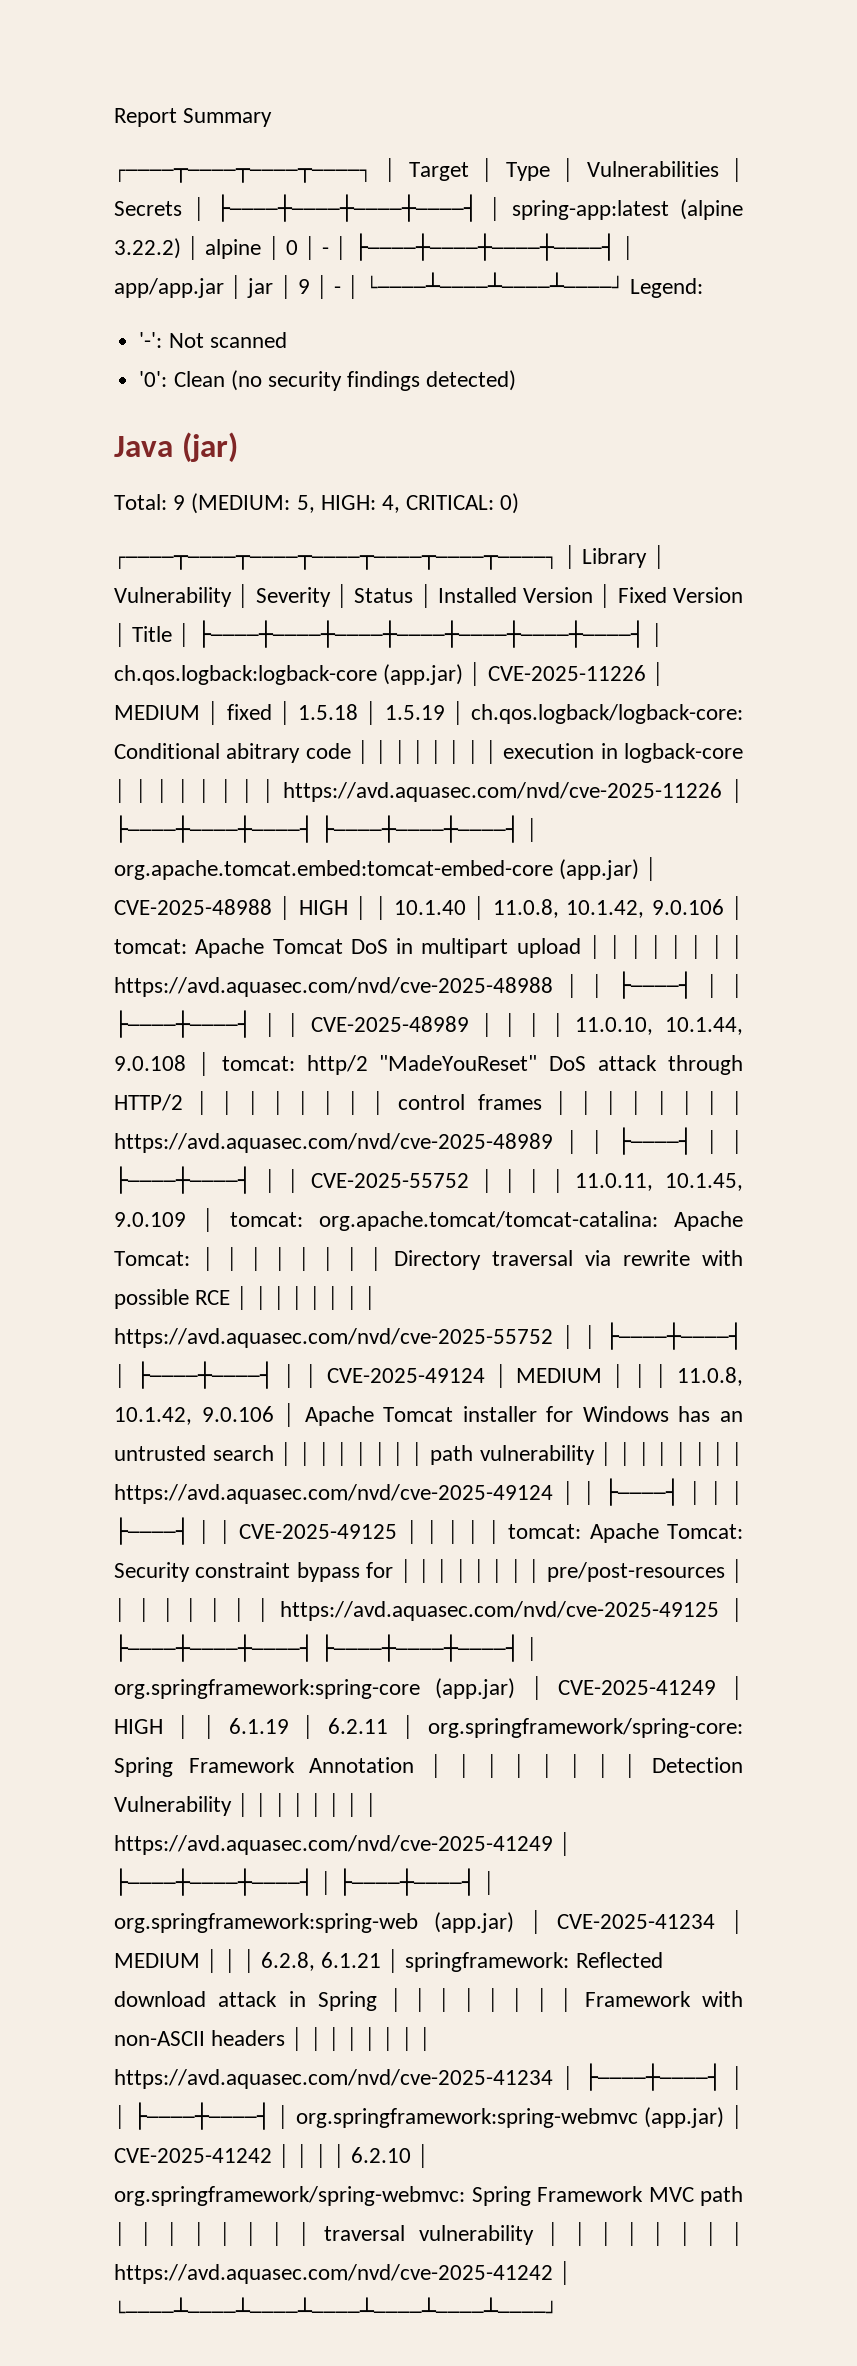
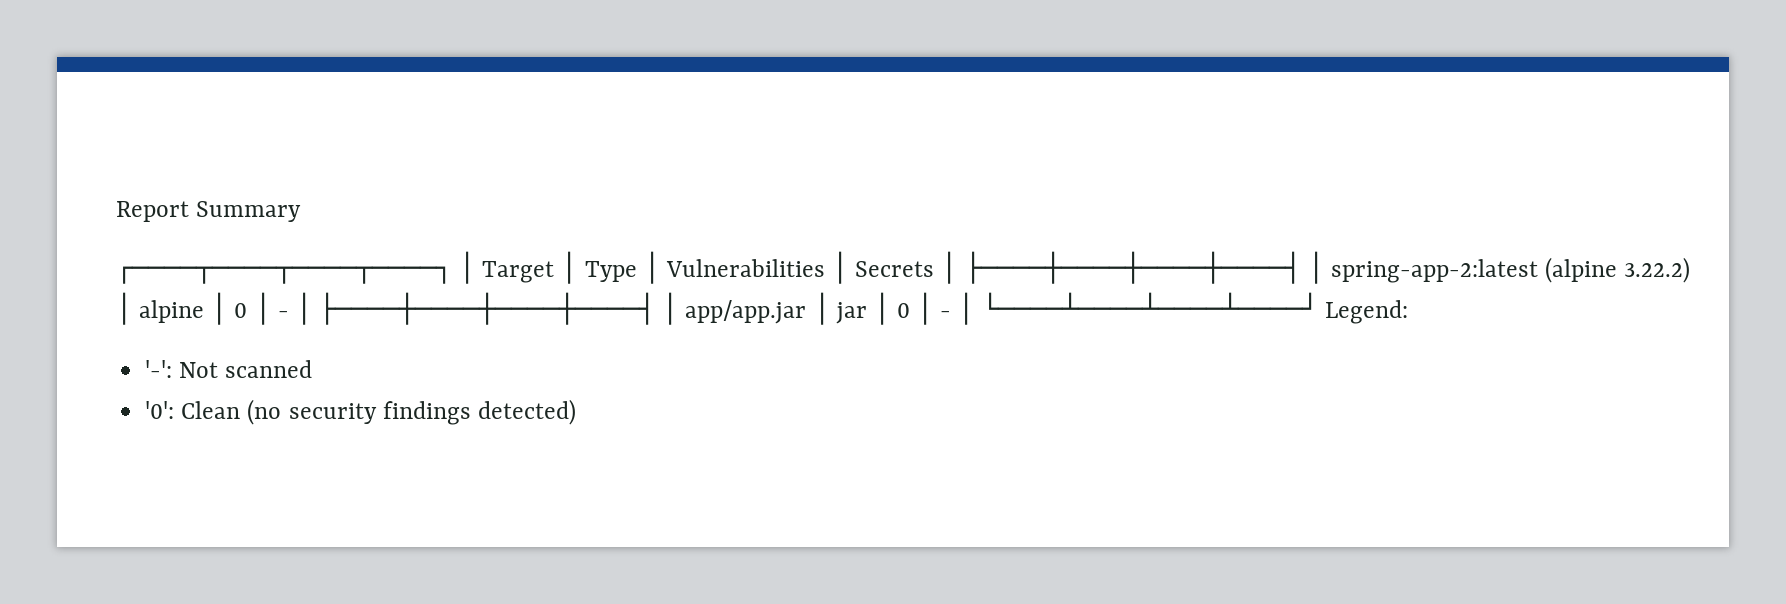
- ┌────┬────┬────┬────┐ │ Target │ Type │ Vulnerabilities │ Secrets │ ├────┼────┼────┼────┤ │ spring-app:latest (alpine 3.22.2) │ alpine │ 0 │ - │ ├────┼────┼────┼────┤ │ app/app.jar │ jar │ 9 │ - │ └────┴────┴────┴────┘ Legend:
+ ┌────┬────┬────┬────┐ │ Target │ Type │ Vulnerabilities │ Secrets │ ├────┼────┼────┼────┤ │ spring-app-2:latest (alpine 3.22.2) │ alpine │ 0 │ - │ ├────┼────┼────┼────┤ │ app/app.jar │ jar │ 0 │ - │ └────┴────┴────┴────┘ Legend:
- Java (jar)
- Total: 9 (MEDIUM: 5, HIGH: 4, CRITICAL: 0)
- ┌────┬────┬────┬────┬────┬────┬────┐ │ Library │ Vulnerability │ Severity │ Status │ Installed Version │ Fixed Version │ Title │ ├────┼────┼────┼────┼────┼────┼────┤ │ ch.qos.logback:logback-core (app.jar) │ CVE-2025-11226 │ MEDIUM │ fixed │ 1.5.18 │ 1.5.19 │ ch.qos.logback/logback-core: Conditional abitrary code │ │ │ │ │ │ │ │ execution in logback-core │ │ │ │ │ │ │ │ https://avd.aquasec.com/nvd/cve-2025-11226 │ ├────┼────┼────┤ ├────┼────┼────┤ │ org.apache.tomcat.embed:tomcat-embed-core (app.jar) │ CVE-2025-48988 │ HIGH │ │ 10.1.40 │ 11.0.8, 10.1.42, 9.0.106 │ tomcat: Apache Tomcat DoS in multipart upload │ │ │ │ │ │ │ │ https://avd.aquasec.com/nvd/cve-2025-48988 │ │ ├────┤ │ │ ├────┼────┤ │ │ CVE-2025-48989 │ │ │ │ 11.0.10, 10.1.44, 9.0.108 │ tomcat: http/2 "MadeYouReset" DoS attack through HTTP/2 │ │ │ │ │ │ │ │ control frames │ │ │ │ │ │ │ │ https://avd.aquasec.com/nvd/cve-2025-48989 │ │ ├────┤ │ │ ├────┼────┤ │ │ CVE-2025-55752 │ │ │ │ 11.0.11, 10.1.45, 9.0.109 │ tomcat: org.apache.tomcat/tomcat-catalina: Apache Tomcat: │ │ │ │ │ │ │ │ Directory traversal via rewrite with possible RCE │ │ │ │ │ │ │ │ https://avd.aquasec.com/nvd/cve-2025-55752 │ │ ├────┼────┤ │ ├────┼────┤ │ │ CVE-2025-49124 │ MEDIUM │ │ │ 11.0.8, 10.1.42, 9.0.106 │ Apache Tomcat installer for Windows has an untrusted search │ │ │ │ │ │ │ │ path vulnerability │ │ │ │ │ │ │ │ https://avd.aquasec.com/nvd/cve-2025-49124 │ │ ├────┤ │ │ │ ├────┤ │ │ CVE-2025-49125 │ │ │ │ │ tomcat: Apache Tomcat: Security constraint bypass for │ │ │ │ │ │ │ │ pre/post-resources │ │ │ │ │ │ │ │ https://avd.aquasec.com/nvd/cve-2025-49125 │ ├────┼────┼────┤ ├────┼────┼────┤ │ org.springframework:spring-core (app.jar) │ CVE-2025-41249 │ HIGH │ │ 6.1.19 │ 6.2.11 │ org.springframework/spring-core: Spring Framework Annotation │ │ │ │ │ │ │ │ Detection Vulnerability │ │ │ │ │ │ │ │ https://avd.aquasec.com/nvd/cve-2025-41249 │ ├────┼────┼────┤ │ ├────┼────┤ │ org.springframework:spring-web (app.jar) │ CVE-2025-41234 │ MEDIUM │ │ │ 6.2.8, 6.1.21 │ springframework: Reflected download attack in Spring │ │ │ │ │ │ │ │ Framework with non-ASCII headers │ │ │ │ │ │ │ │ https://avd.aquasec.com/nvd/cve-2025-41234 │ ├────┼────┤ │ │ ├────┼────┤ │ org.springframework:spring-webmvc (app.jar) │ CVE-2025-41242 │ │ │ │ 6.2.10 │ org.springframework/spring-webmvc: Spring Framework MVC path │ │ │ │ │ │ │ │ traversal vulnerability │ │ │ │ │ │ │ │ https://avd.aquasec.com/nvd/cve-2025-41242 │ └────┴────┴────┴────┴────┴────┴────┘

